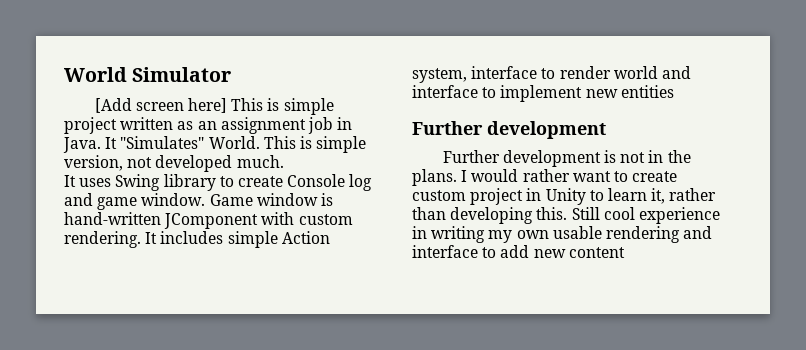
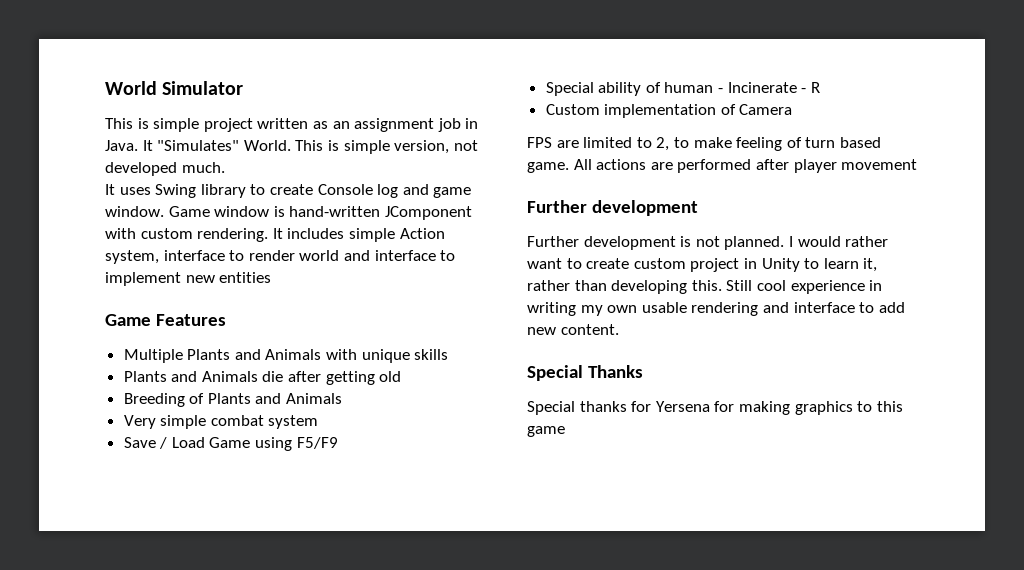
- [Add screen here] This is simple project written as an assignment job in Java.
+ This is simple project written as an assignment job in Java.
+ Game Features
+ Multiple Plants and Animals with unique skills
+ Plants and Animals die after getting old
+ Breeding of Plants and Animals
+ Very simple combat system
+ Save / Load Game using F5/F9
+ Special ability of human - Incinerate - R
+ Custom implementation of Camera
+ FPS are limited to 2, to make feeling of turn based game. All actions are performed after player movement
- Further development is not in the plans.
+ Further development is not planned.
- Still cool experience in writing my own usable rendering and interface to add new content
+ Still cool experience in writing my own usable rendering and interface to add new content.
+ Special Thanks
+ Special thanks for Yersena for making graphics to this game

